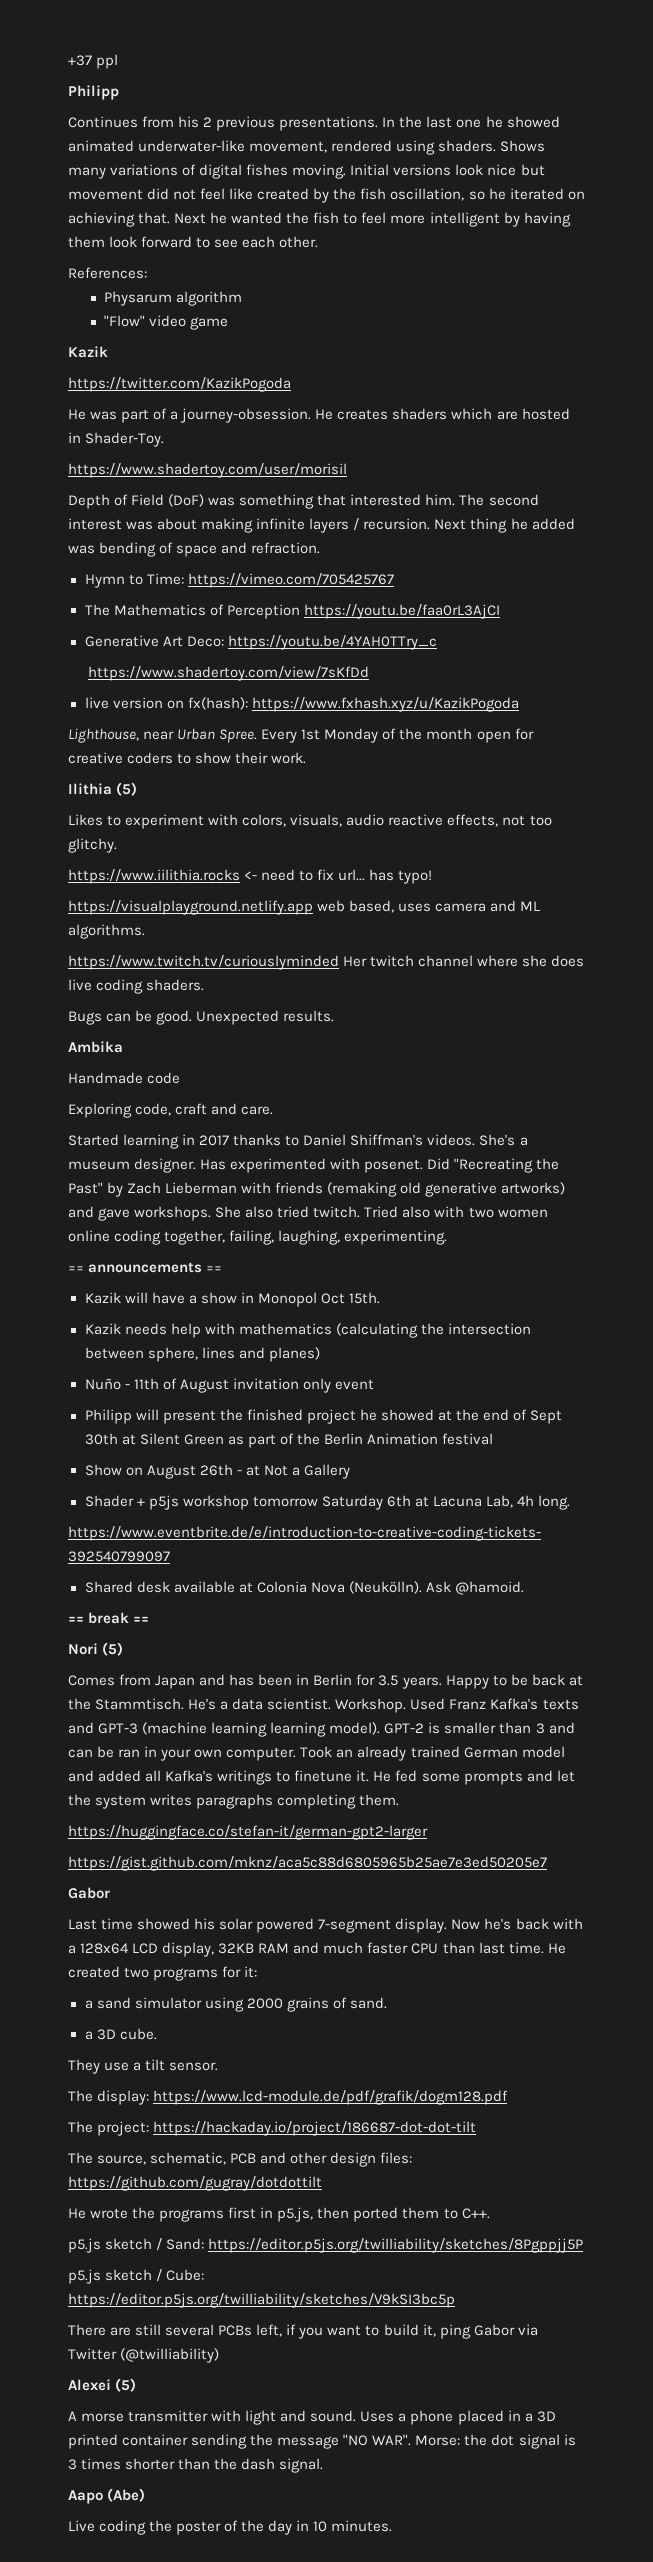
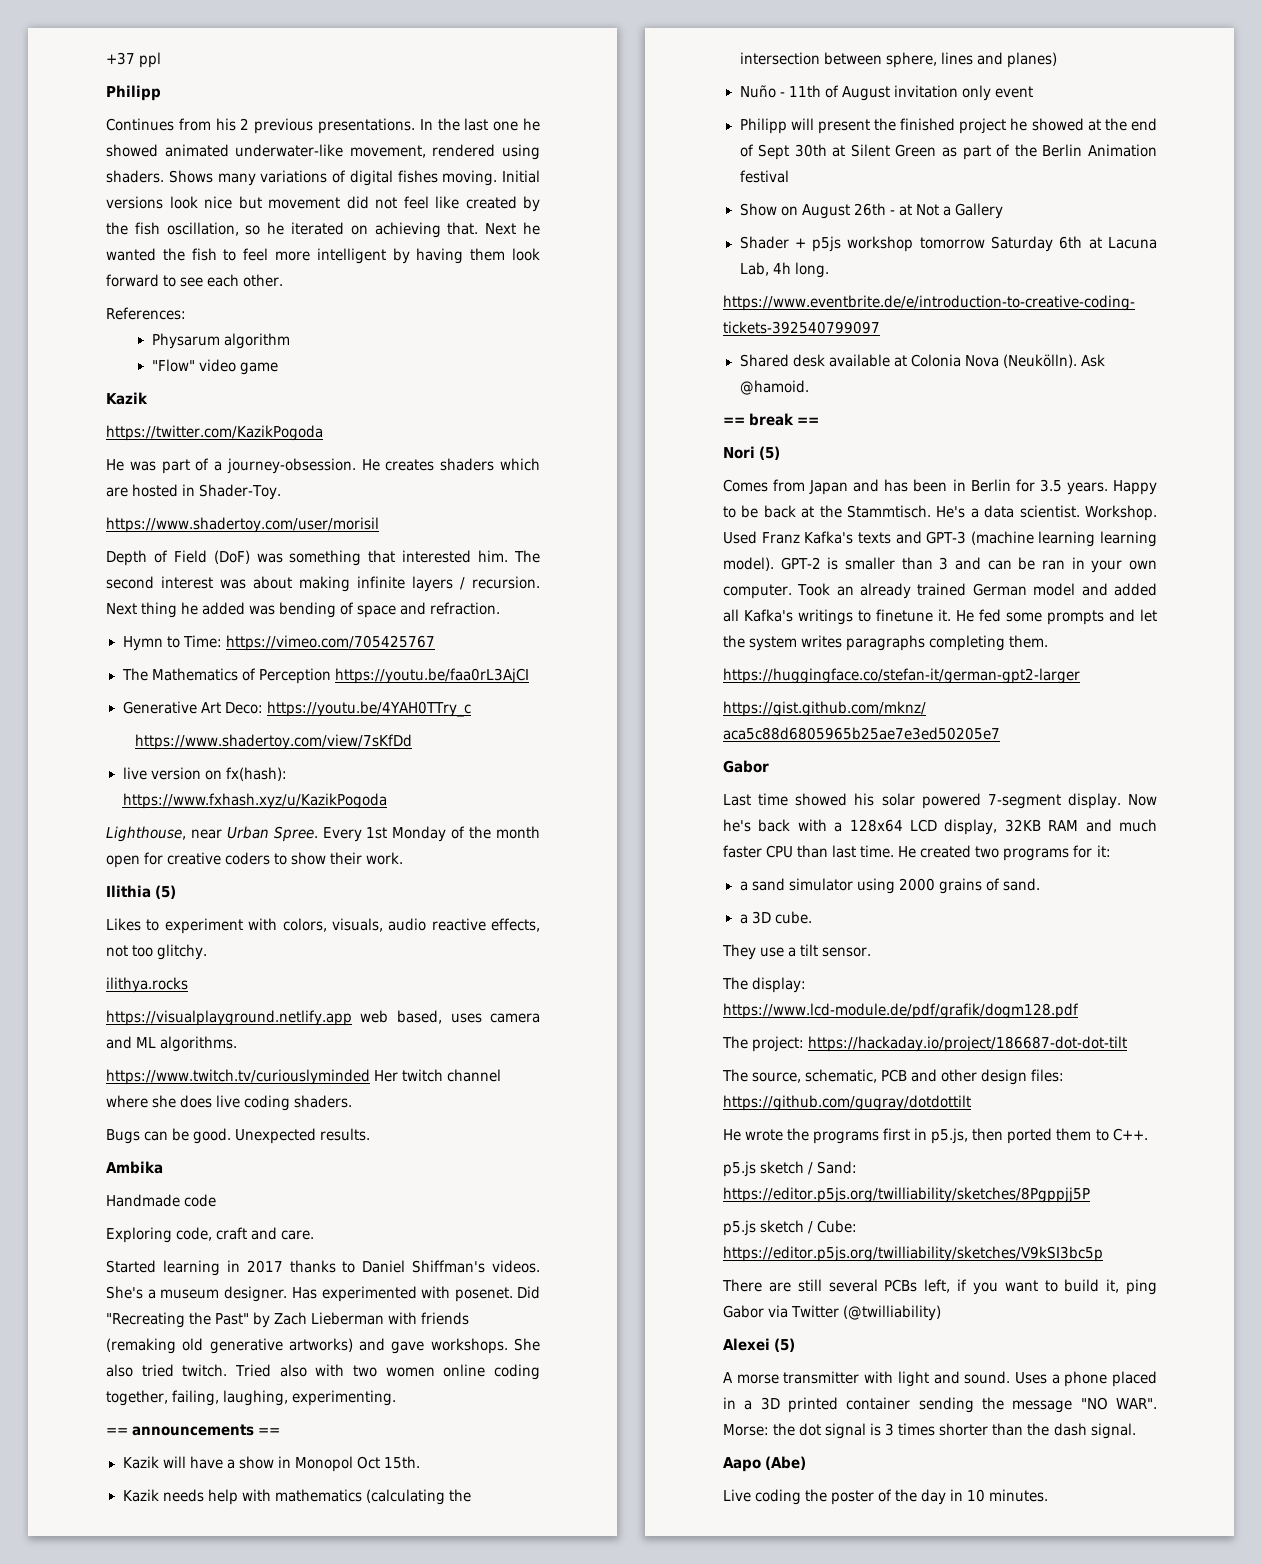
- https://www.iilithia.rocks <- need to fix url... has typo!
+ ilithya.rocks

